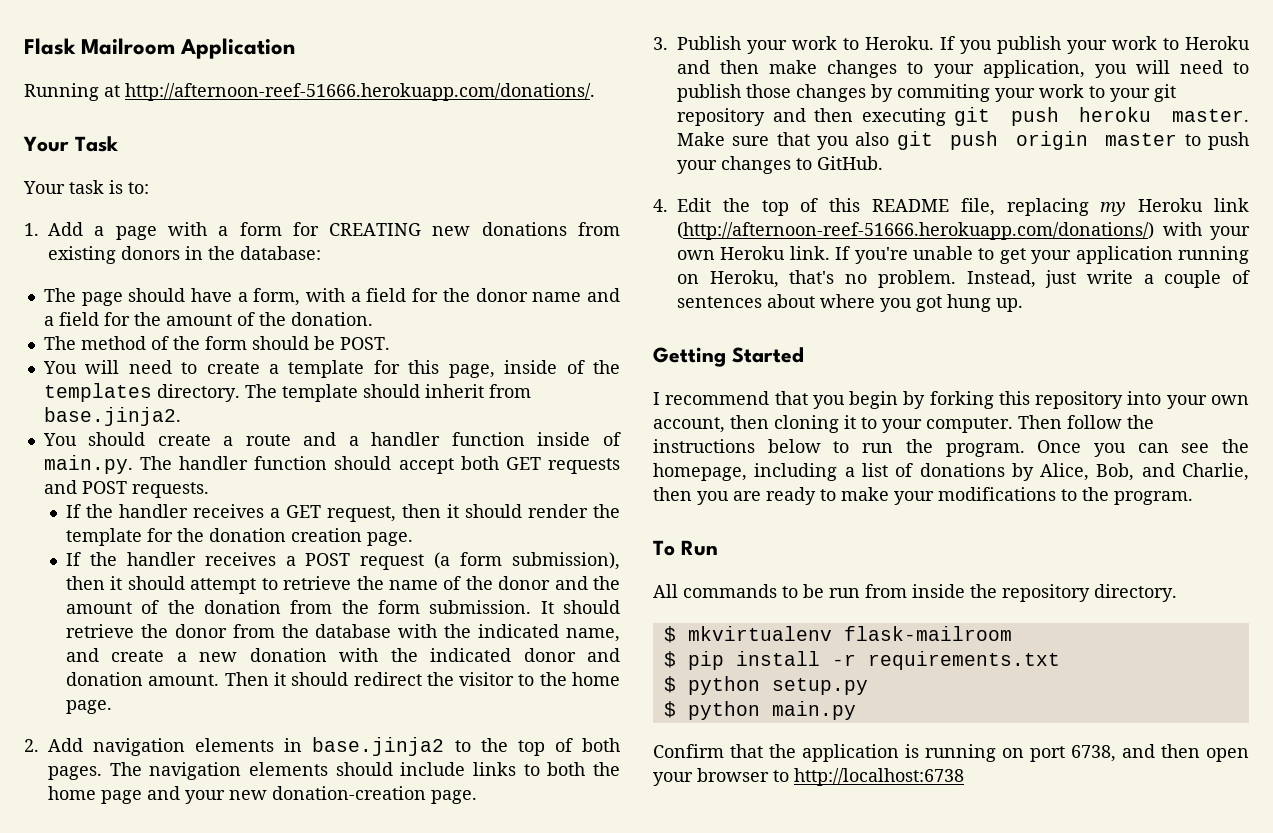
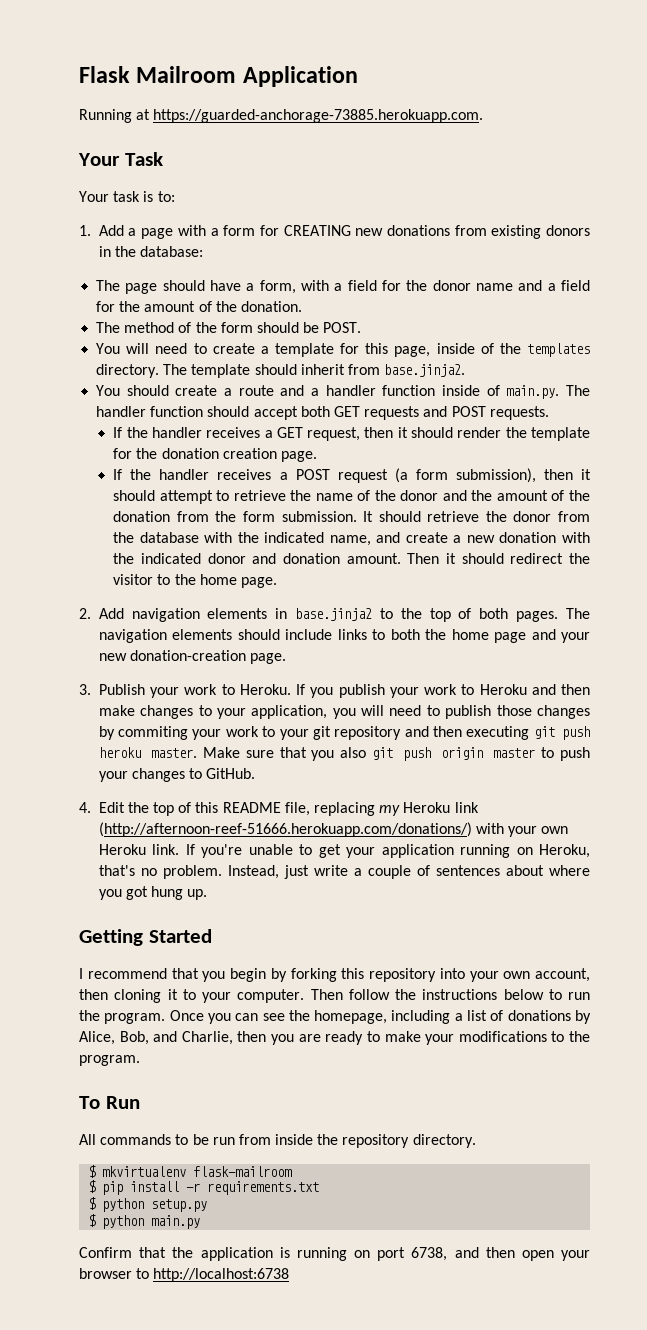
- Running at http://afternoon-reef-51666.herokuapp.com/donations/.
+ Running at https://guarded-anchorage-73885.herokuapp.com.

